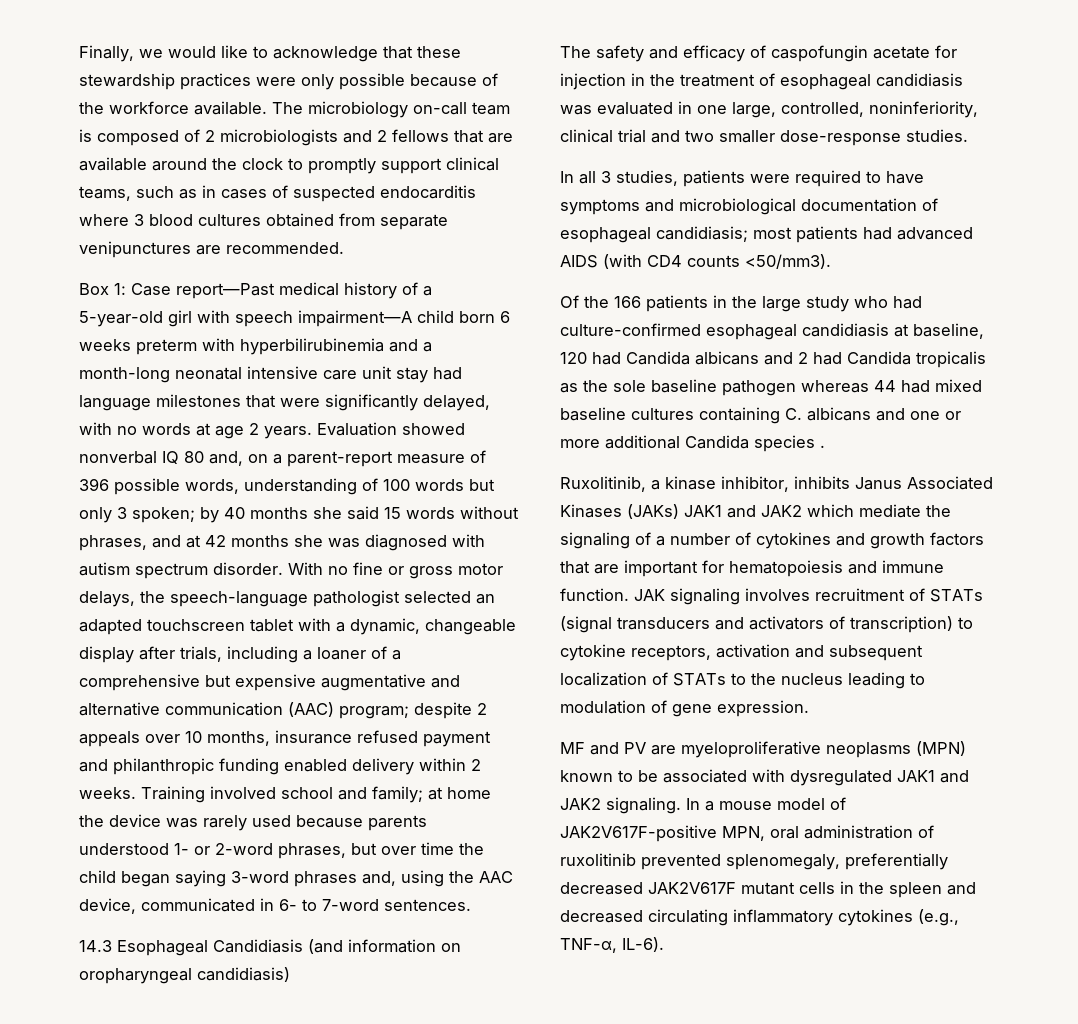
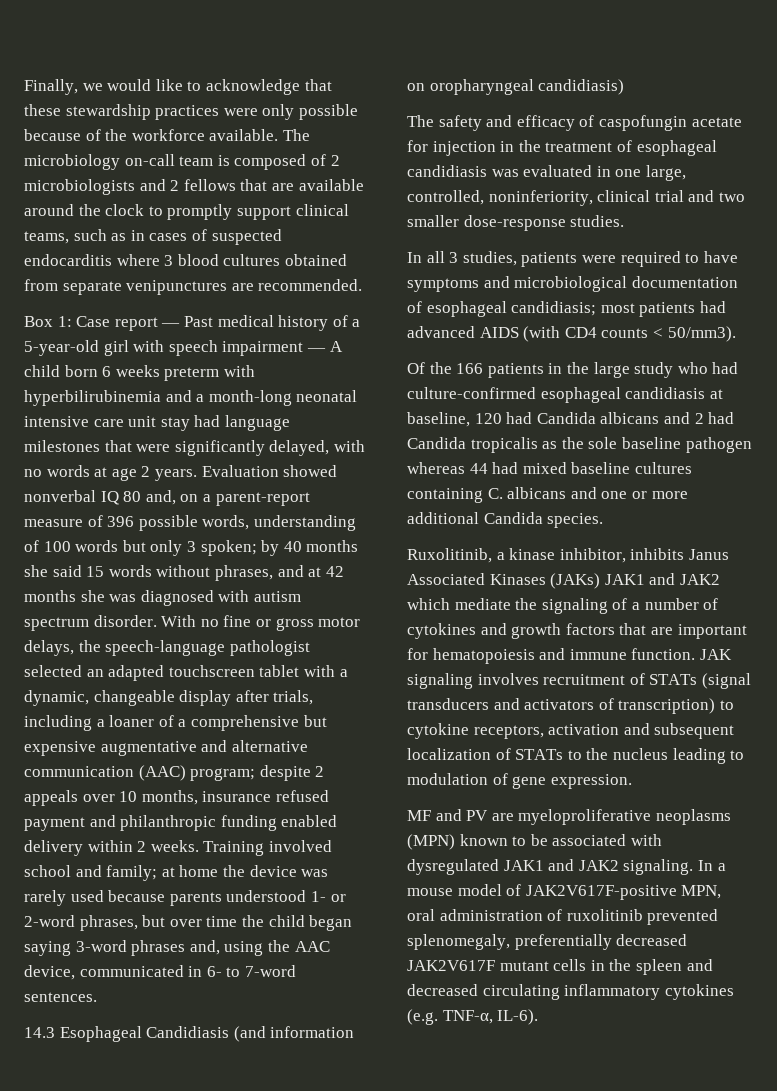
- Box 1: Case report—Past medical history of a 5-year-old girl with speech impairment—A child born 6 weeks preterm with hyperbilirubinemia and a month-long neonatal intensive care unit stay had language milestones that were significantly delayed, with no words at age 2 years.
+ Box 1: Case report — Past medical history of a 5-year-old girl with speech impairment — A child born 6 weeks preterm with hyperbilirubinemia and a month-long neonatal intensive care unit stay had language milestones that were significantly delayed, with no words at age 2 years.
- In all 3 studies, patients were required to have symptoms and microbiological documentation of esophageal candidiasis; most patients had advanced AIDS (with CD4 counts <50/mm3).
+ In all 3 studies, patients were required to have symptoms and microbiological documentation of esophageal candidiasis; most patients had advanced AIDS (with CD4 counts < 50/mm3).
- Of the 166 patients in the large study who had culture-confirmed esophageal candidiasis at baseline, 120 had Candida albicans and 2 had Candida tropicalis as the sole baseline pathogen whereas 44 had mixed baseline cultures containing C. albicans and one or more additional Candida species .
+ Of the 166 patients in the large study who had culture-confirmed esophageal candidiasis at baseline, 120 had Candida albicans and 2 had Candida tropicalis as the sole baseline pathogen whereas 44 had mixed baseline cultures containing C. albicans and one or more additional Candida species.
- In a mouse model of JAK2V617F-positive MPN, oral administration of ruxolitinib prevented splenomegaly, preferentially decreased JAK2V617F mutant cells in the spleen and decreased circulating inflammatory cytokines (e.g., TNF-α, IL-6).
+ In a mouse model of JAK2V617F-positive MPN, oral administration of ruxolitinib prevented splenomegaly, preferentially decreased JAK2V617F mutant cells in the spleen and decreased circulating inflammatory cytokines (e.g. TNF-α, IL-6).

